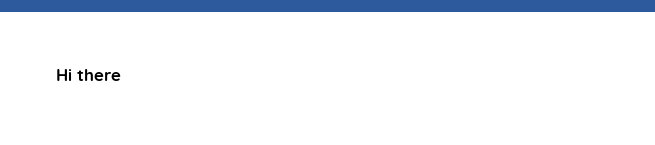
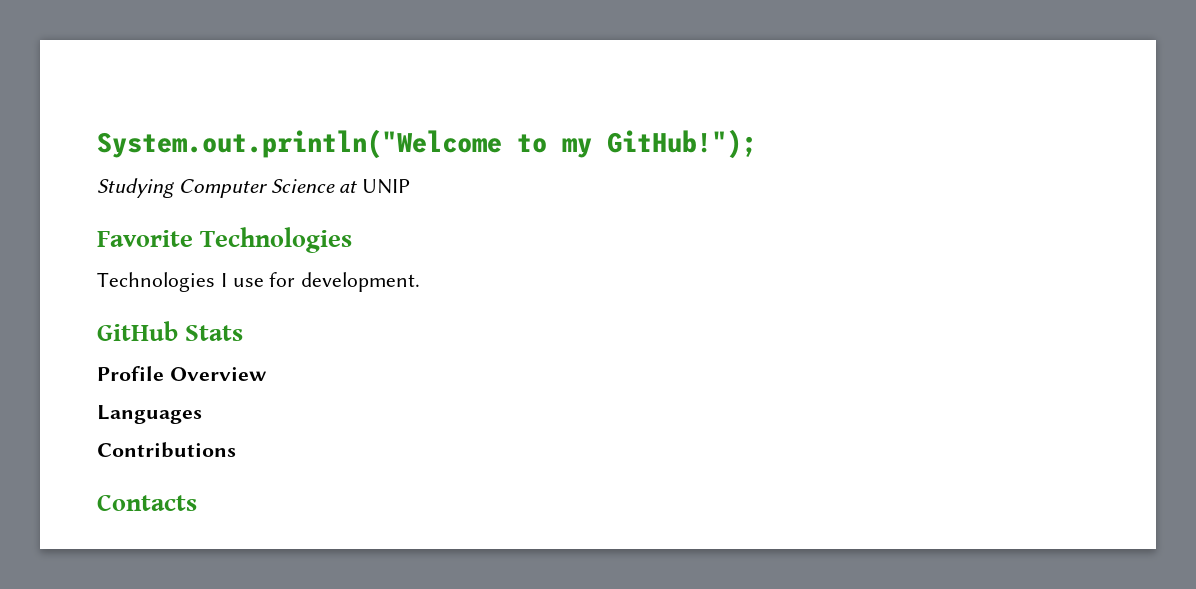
- Hi there
+ System.out.println("Welcome to my GitHub!");
+ Studying Computer Science at UNIP
+ Favorite Technologies
+ Technologies I use for development.
+ GitHub Stats
+ Profile Overview
+ Languages
+ Contributions
+ Contacts

